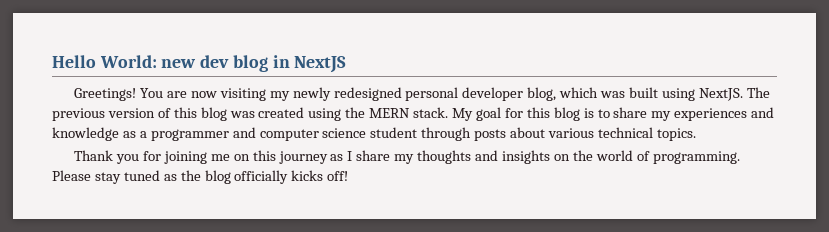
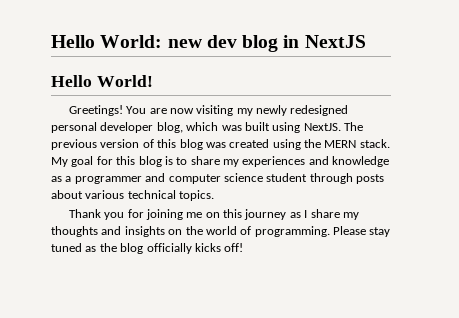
+ Hello World!

